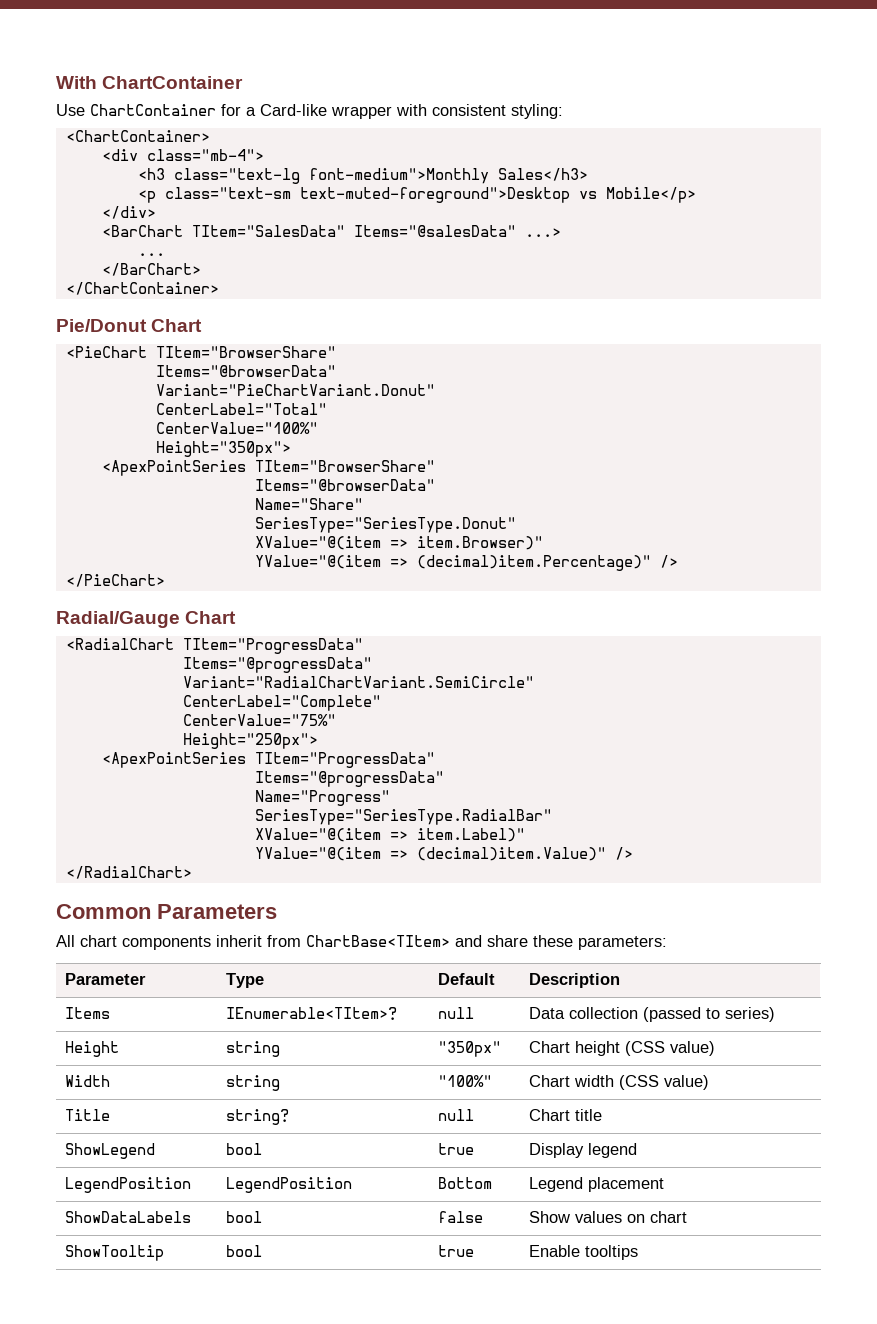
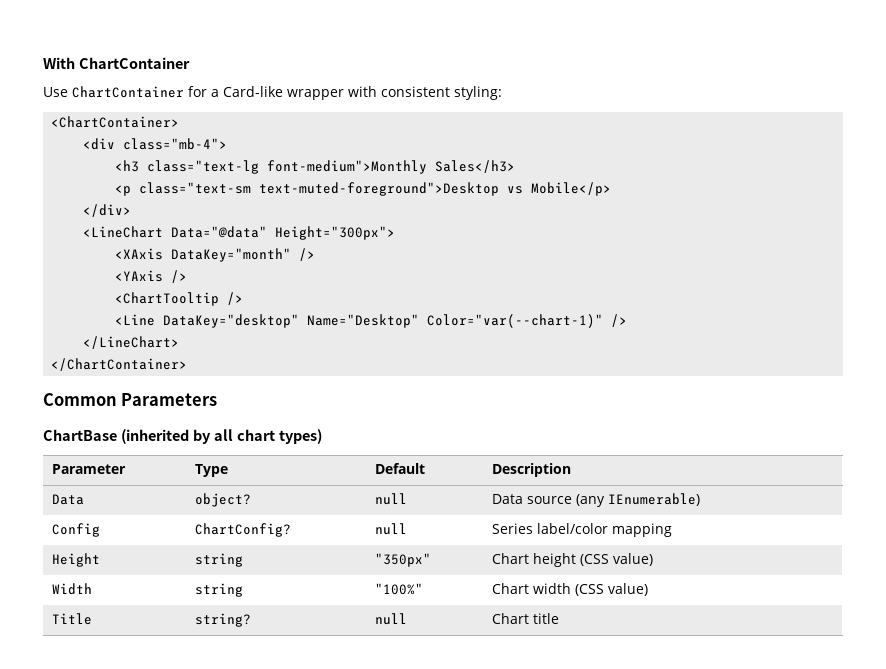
- <BarChart TItem="SalesData" Items="@salesData" ...>
- ...
- </BarChart>
+ <LineChart Data="@data" Height="300px">
+ <XAxis DataKey="month" />
+ <YAxis />
+ <ChartTooltip />
+ <Line DataKey="desktop" Name="Desktop" Color="var(--chart-1)" />
+ </LineChart>
  </ChartContainer>
- Pie/Donut Chart
- <PieChart TItem="BrowserShare"
- Items="@browserData"
- Variant="PieChartVariant.Donut"
- CenterLabel="Total"
- CenterValue="100%"
- Height="350px">
- <ApexPointSeries TItem="BrowserShare"
- Items="@browserData"
- Name="Share"
- SeriesType="SeriesType.Donut"
- XValue="@(item => item.Browser)"
- YValue="@(item => (decimal)item.Percentage)" />
- </PieChart>
- Radial/Gauge Chart
- <RadialChart TItem="ProgressData"
- Items="@progressData"
- Variant="RadialChartVariant.SemiCircle"
- CenterLabel="Complete"
- CenterValue="75%"
- Height="250px">
- <ApexPointSeries TItem="ProgressData"
- Items="@progressData"
- Name="Progress"
- SeriesType="SeriesType.RadialBar"
- XValue="@(item => item.Label)"
- YValue="@(item => (decimal)item.Value)" />
- </RadialChart>
  Common Parameters
- All chart components inherit from ChartBase<TItem> and share these parameters:
+ ChartBase (inherited by all chart types)
- Items | IEnumerable<TItem>? | null | Data collection (passed to series)
+ Data | object? | null | Data source (any IEnumerable)
+ Config | ChartConfig? | null | Series label/color mapping
- ShowLegend | bool | true | Display legend
- LegendPosition | LegendPosition | Bottom | Legend placement
- ShowDataLabels | bool | false | Show values on chart
- ShowTooltip | bool | true | Enable tooltips

